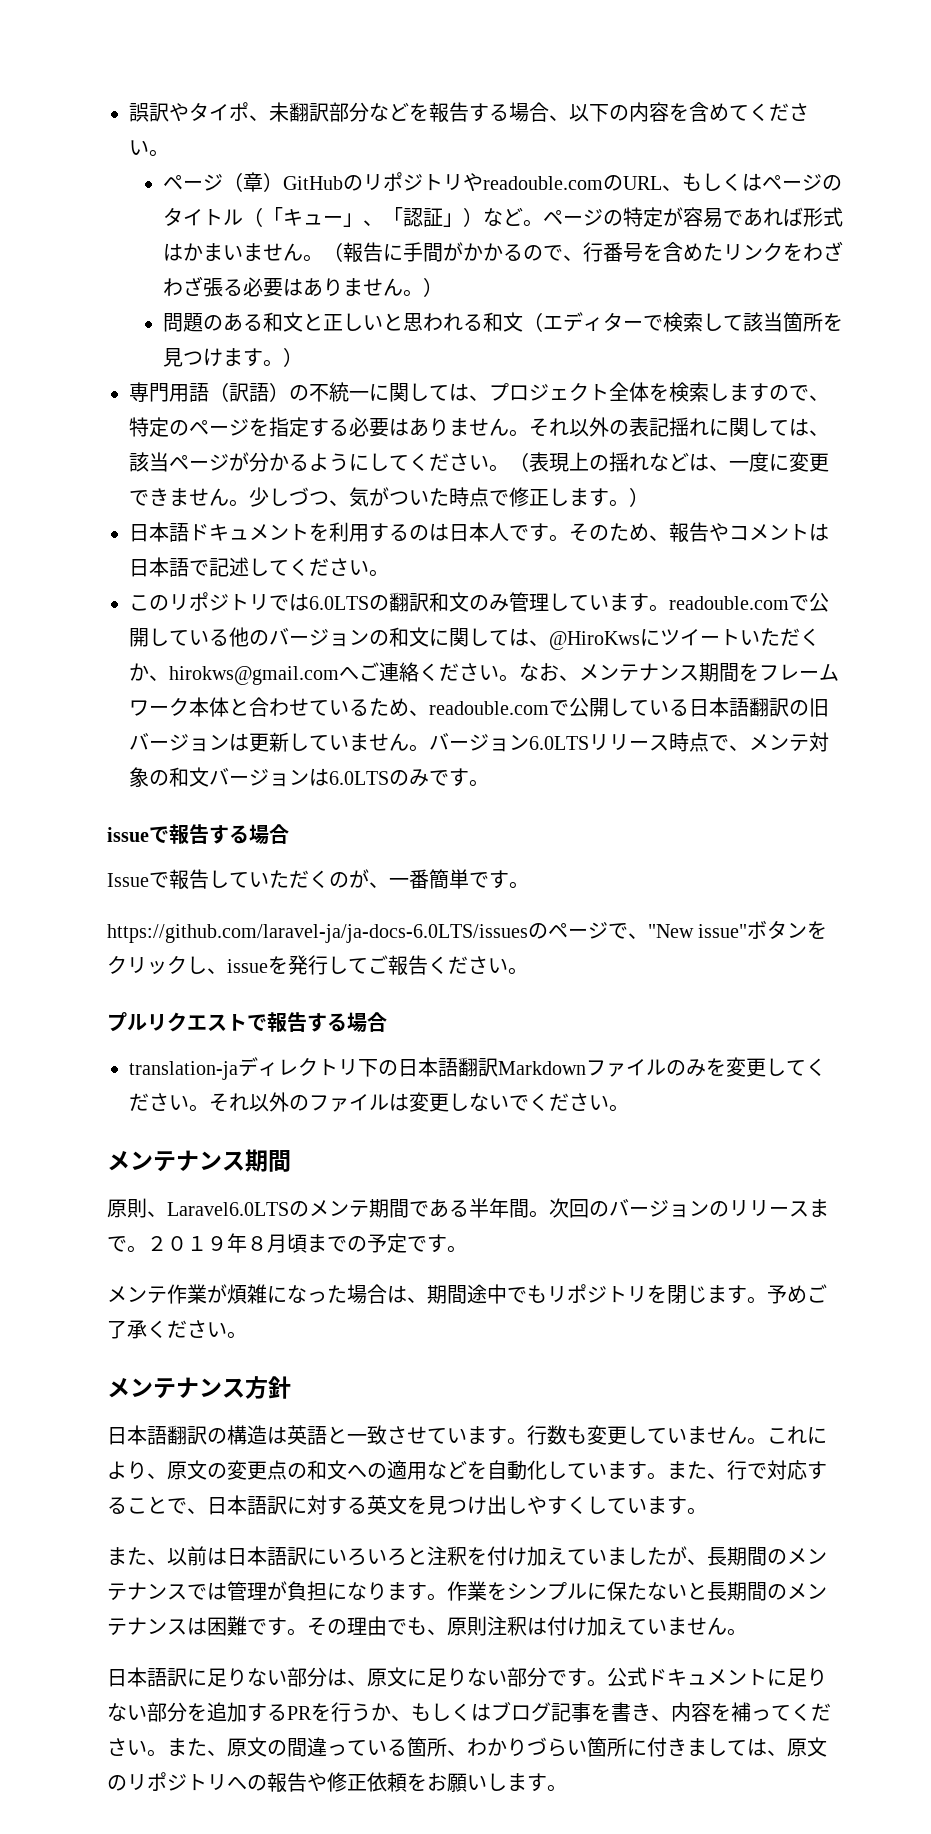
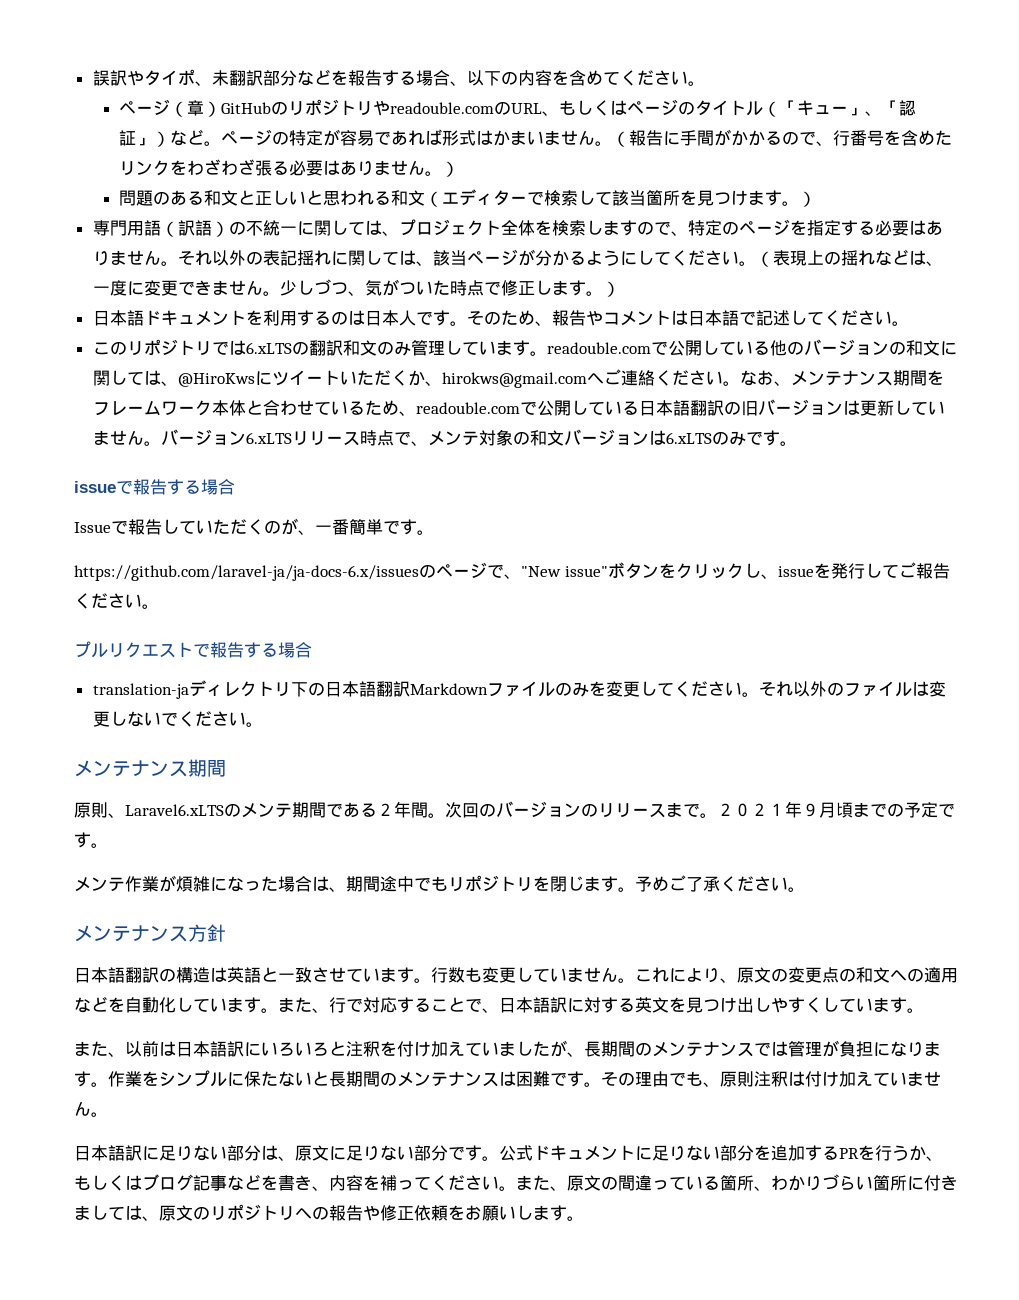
- このリポジトリでは6.0LTSの翻訳和文のみ管理しています。readouble.comで公開している他のバージョンの和文に関しては、@HiroKwsにツイートいただくか、hirokws@gmail.comへご連絡ください。
+ このリポジトリでは6.xLTSの翻訳和文のみ管理しています。readouble.comで公開している他のバージョンの和文に関しては、@HiroKwsにツイートいただくか、hirokws@gmail.comへご連絡ください。
- バージョン6.0LTSリリース時点で、メンテ対象の和文バージョンは6.0LTSのみです。
+ バージョン6.xLTSリリース時点で、メンテ対象の和文バージョンは6.xLTSのみです。
- https://github.com/laravel-ja/ja-docs-6.0LTS/issuesのページで、"New issue"ボタンをクリックし、issueを発行してご報告ください。
+ https://github.com/laravel-ja/ja-docs-6.x/issuesのページで、"New issue"ボタンをクリックし、issueを発行してご報告ください。
- 原則、Laravel6.0LTSのメンテ期間である半年間。
+ 原則、Laravel6.xLTSのメンテ期間である２年間。
- ２０１９年８月頃までの予定です。
+ ２０２１年９月頃までの予定です。
- 公式ドキュメントに足りない部分を追加するPRを行うか、もしくはブログ記事を書き、内容を補ってください。
+ 公式ドキュメントに足りない部分を追加するPRを行うか、もしくはブログ記事などを書き、内容を補ってください。

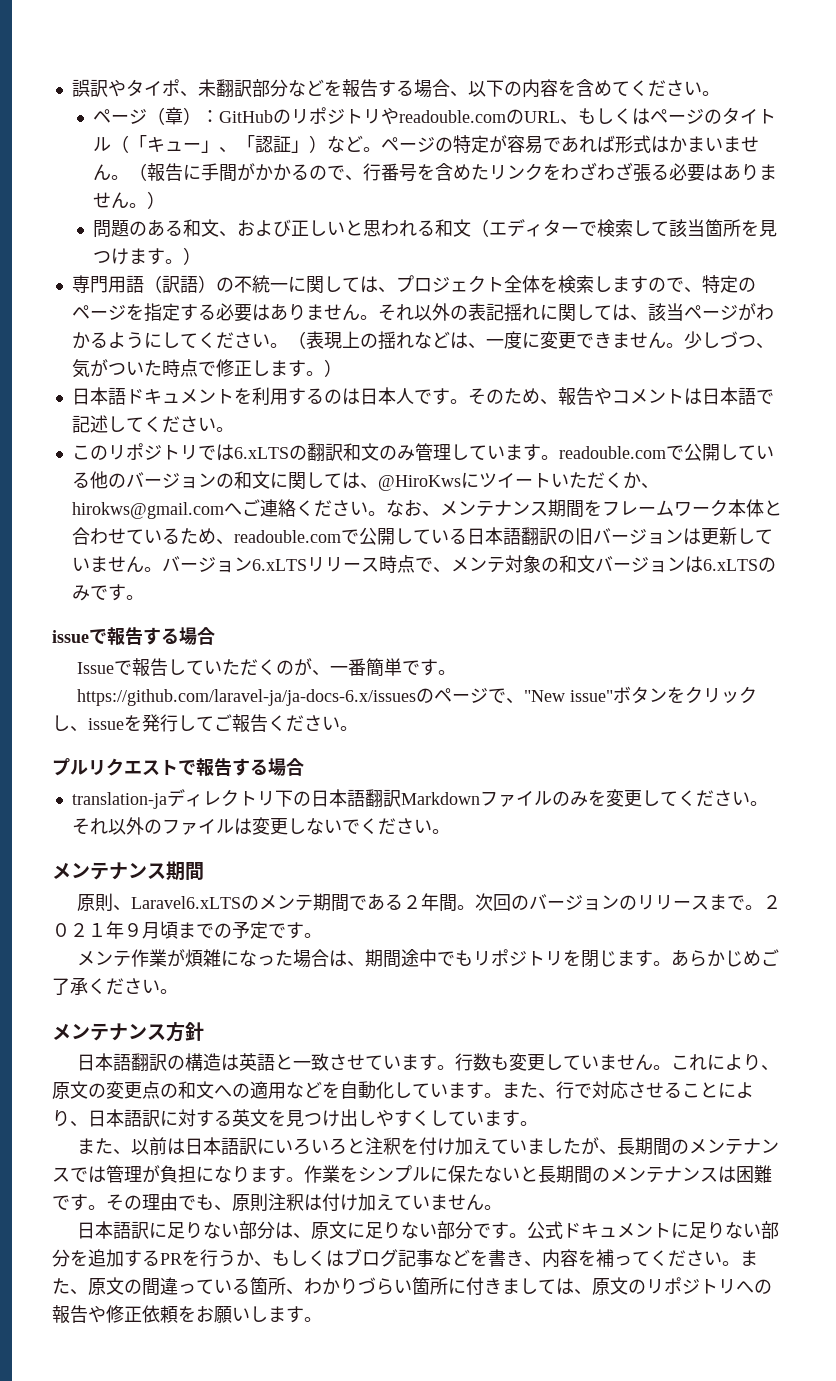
- ページ（章）GitHubのリポジトリやreadouble.comのURL、もしくはページのタイトル（「キュー」、「認証」）など。
+ ページ（章）：GitHubのリポジトリやreadouble.comのURL、もしくはページのタイトル（「キュー」、「認証」）など。
- 問題のある和文と正しいと思われる和文（エディターで検索して該当箇所を見つけます。）
+ 問題のある和文、および正しいと思われる和文（エディターで検索して該当箇所を見つけます。）
- それ以外の表記揺れに関しては、該当ページが分かるようにしてください。
+ それ以外の表記揺れに関しては、該当ページがわかるようにしてください。
- 予めご了承ください。
+ あらかじめご了承ください。
- また、行で対応することで、日本語訳に対する英文を見つけ出しやすくしています。
+ また、行で対応させることにより、日本語訳に対する英文を見つけ出しやすくしています。

